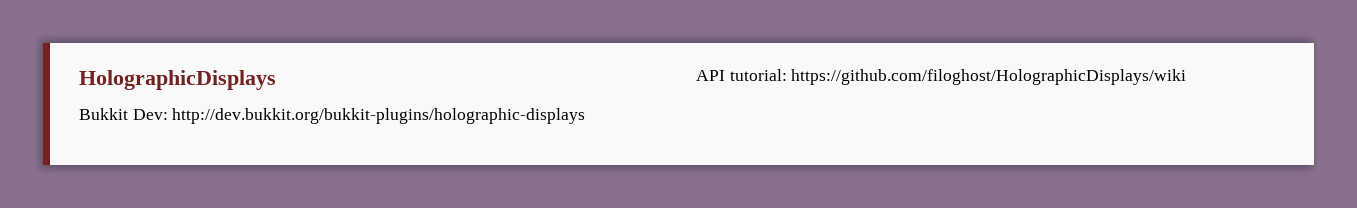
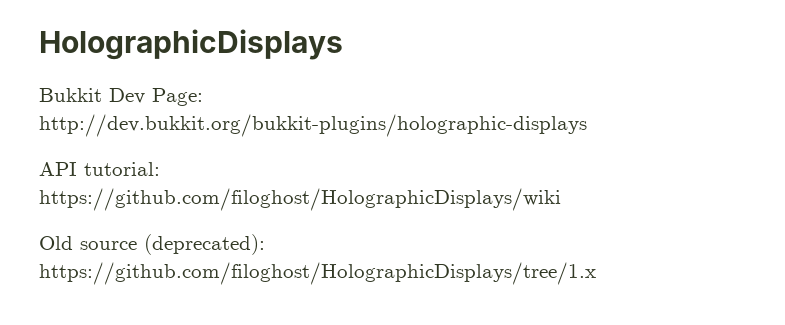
- Bukkit Dev: http://dev.bukkit.org/bukkit-plugins/holographic-displays
+ Bukkit Dev Page: http://dev.bukkit.org/bukkit-plugins/holographic-displays
+ Old source (deprecated): https://github.com/filoghost/HolographicDisplays/tree/1.x

